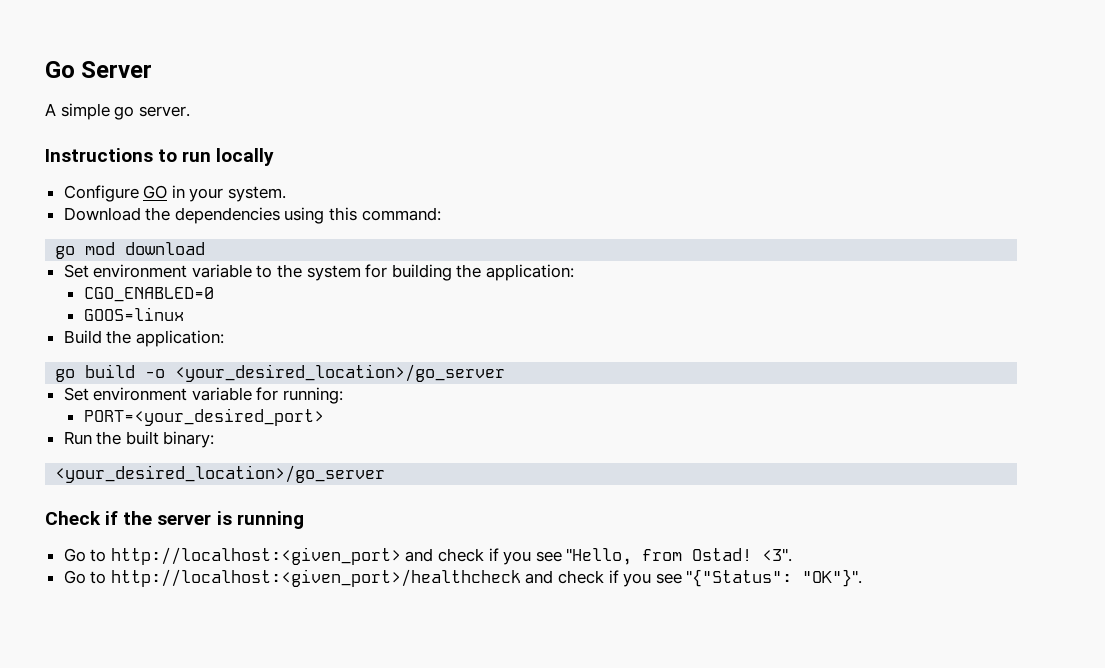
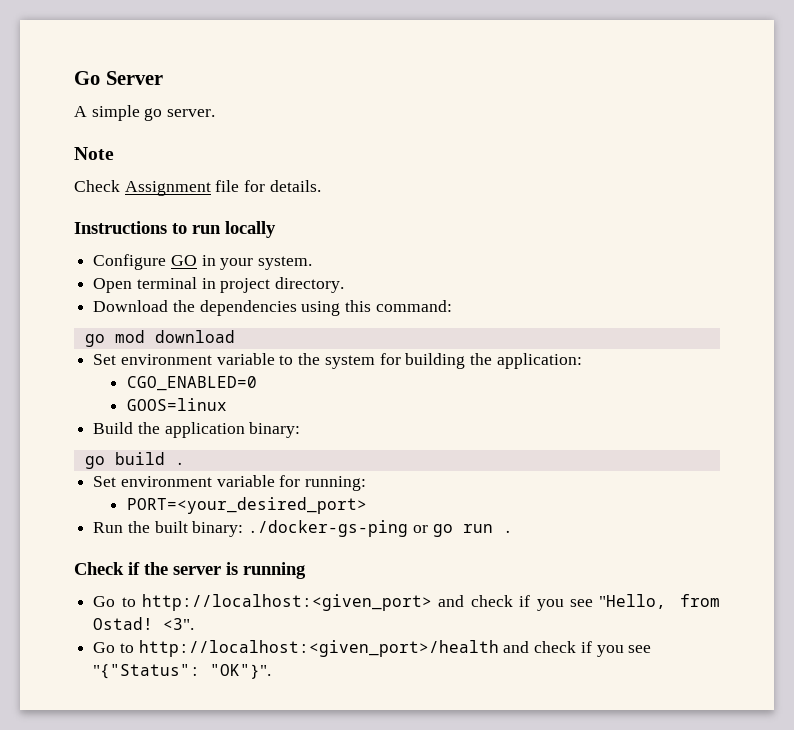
+ Note
+ Check Assignment file for details.
+ Open terminal in project directory.
- Build the application:
+ Build the application binary:
- go build -o <your_desired_location>/go_server
+ go build .
- Run the built binary:
- <your_desired_location>/go_server
+ Run the built binary: ./docker-gs-ping or go run .
- Go to http://localhost:<given_port>/healthcheck and check if you see "{"Status": "OK"}".
+ Go to http://localhost:<given_port>/health and check if you see "{"Status": "OK"}".

